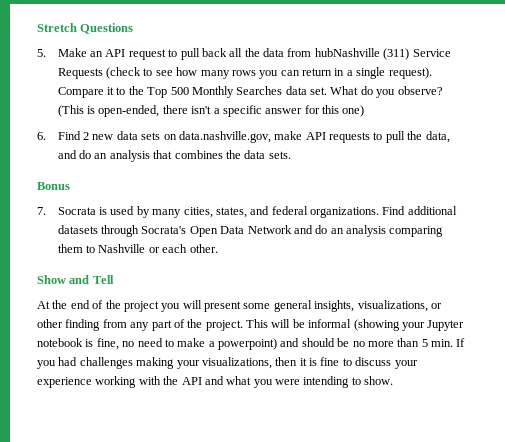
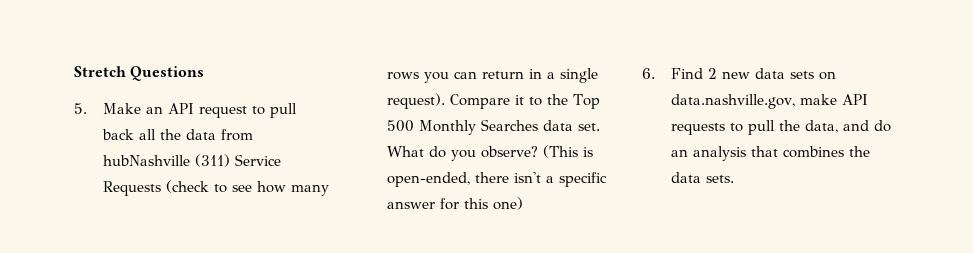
- Bonus
- 7. Socrata is used by many cities, states, and federal organizations. Find additional datasets through Socrata's Open Data Network and do an analysis comparing them to Nashville or each other.
- Show and Tell
- At the end of the project you will present some general insights, visualizations, or other finding from any part of the project. This will be informal (showing your Jupyter notebook is fine, no need to make a powerpoint) and should be no more than 5 min. If you had challenges making your visualizations, then it is fine to discuss your experience working with the API and what you were intending to show.

